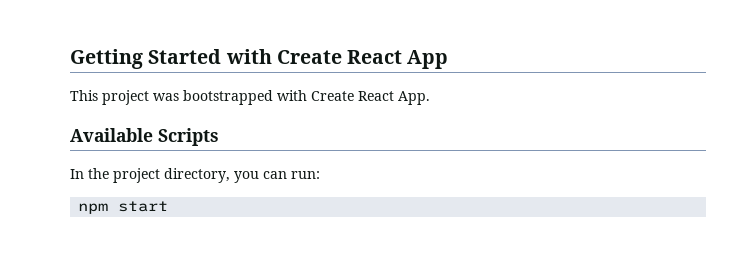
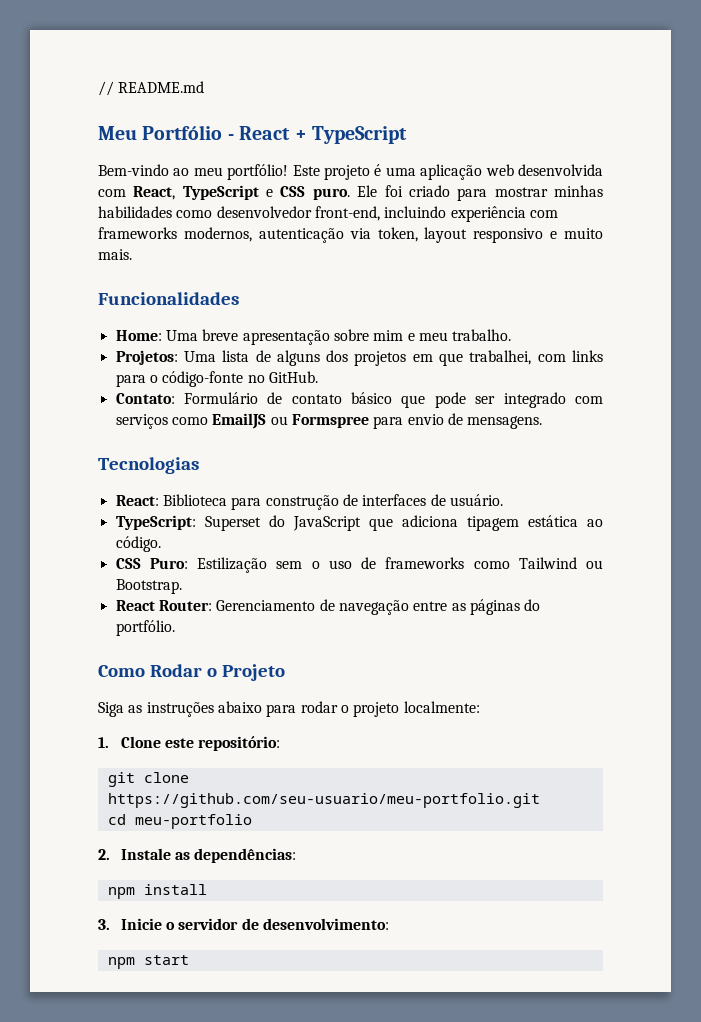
- Getting Started with Create React App
- This project was bootstrapped with Create React App.
- Available Scripts
- In the project directory, you can run:
+ // README.md
+ Meu Portfólio - React + TypeScript
+ Bem-vindo ao meu portfólio! Este projeto é uma aplicação web desenvolvida com React, TypeScript e CSS puro. Ele foi criado para mostrar minhas habilidades como desenvolvedor front-end, incluindo experiência com frameworks modernos, autenticação via token, layout responsivo e muito mais.
+ Funcionalidades
+ Home: Uma breve apresentação sobre mim e meu trabalho.
+ Projetos: Uma lista de alguns dos projetos em que trabalhei, com links para o código-fonte no GitHub.
+ Contato: Formulário de contato básico que pode ser integrado com serviços como EmailJS ou Formspree para envio de mensagens.
+ Tecnologias
+ React: Biblioteca para construção de interfaces de usuário.
+ TypeScript: Superset do JavaScript que adiciona tipagem estática ao código.
+ CSS Puro: Estilização sem o uso de frameworks como Tailwind ou Bootstrap.
+ React Router: Gerenciamento de navegação entre as páginas do portfólio.
+ Como Rodar o Projeto
+ Siga as instruções abaixo para rodar o projeto localmente:
+ 1. Clone este repositório:
+ git clone https://github.com/seu-usuario/meu-portfolio.git
+ cd meu-portfolio
+ 2. Instale as dependências:
+ npm install
+ 3. Inicie o servidor de desenvolvimento:

